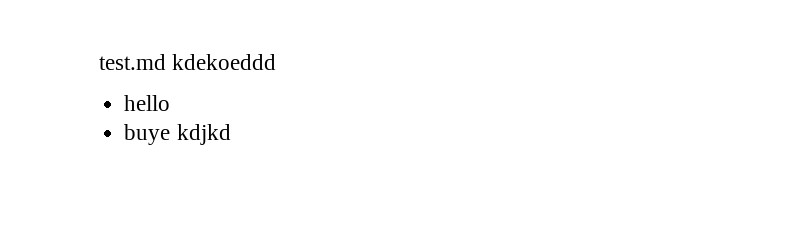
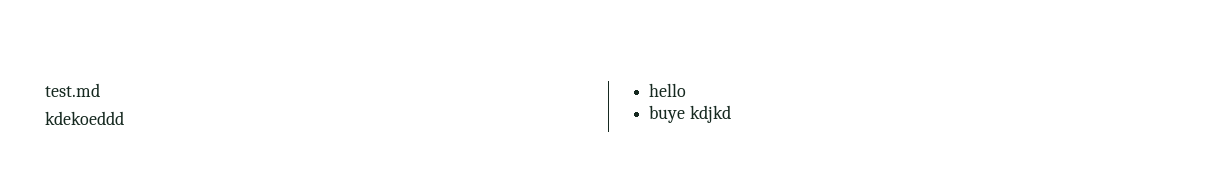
- test.md kdekoeddd
+ test.md
+ kdekoeddd

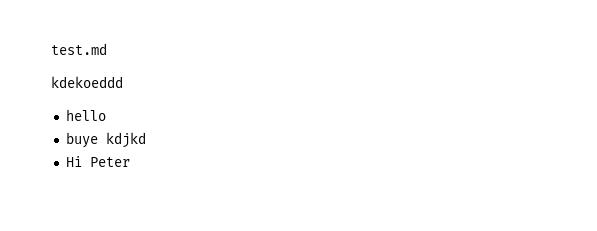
+ Hi Peter

